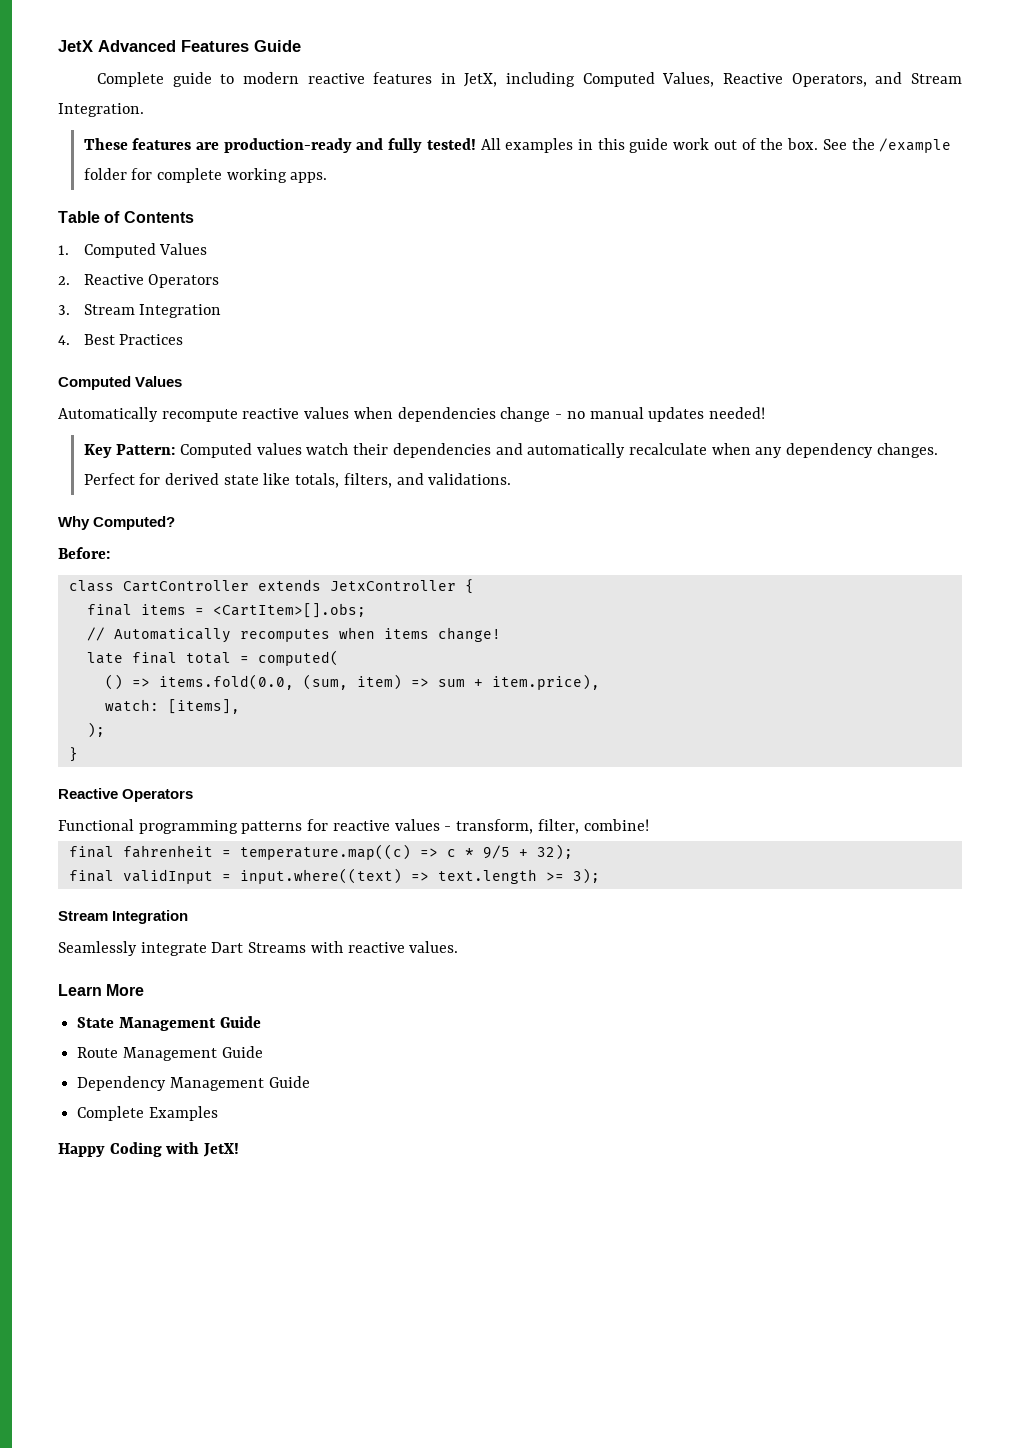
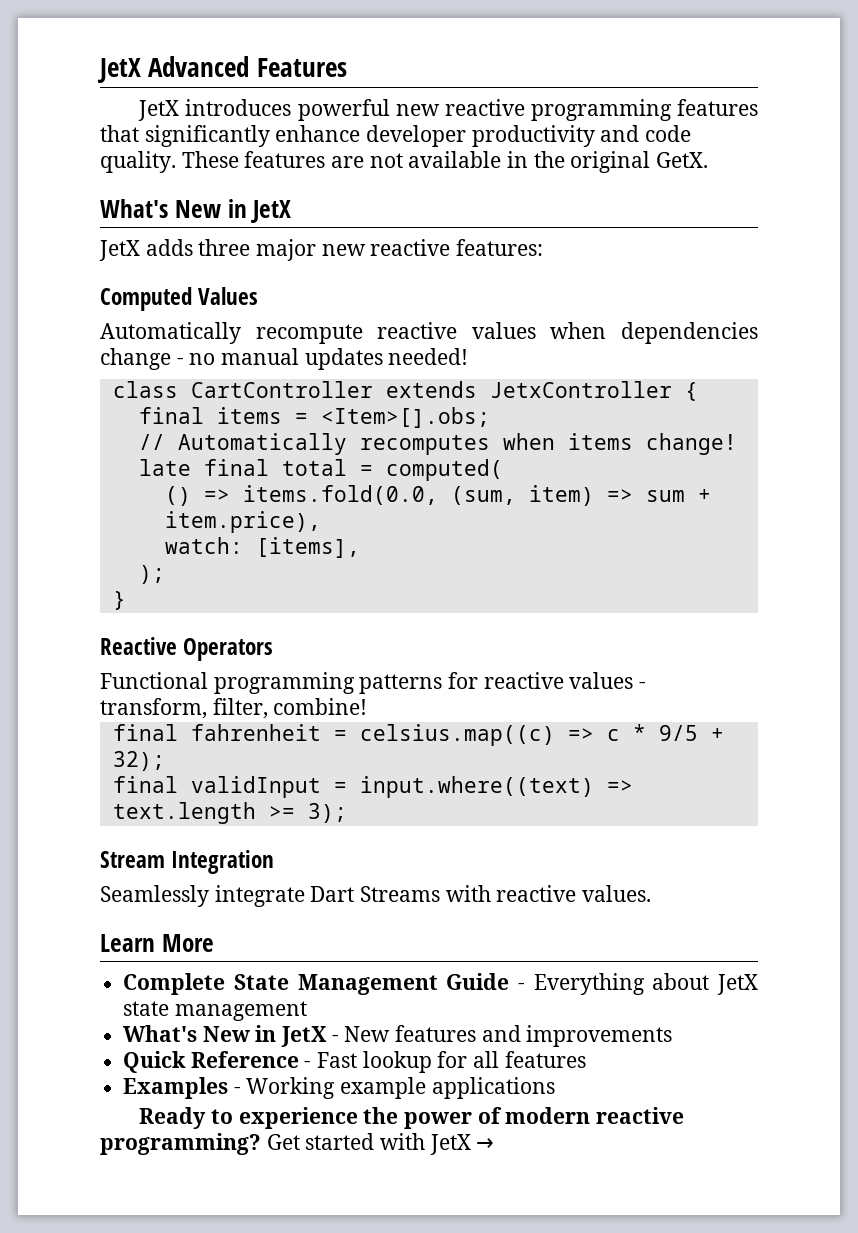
- JetX Advanced Features Guide
- Complete guide to modern reactive features in JetX, including Computed Values, Reactive Operators, and Stream Integration.
- These features are production-ready and fully tested! All examples in this guide work out of the box. See the /example folder for complete working apps.
- Table of Contents
- 1. Computed Values
- 2. Reactive Operators
- 3. Stream Integration
- 4. Best Practices
+ JetX Advanced Features
+ JetX introduces powerful new reactive programming features that significantly enhance developer productivity and code quality. These features are not available in the original GetX.
+ What's New in JetX
+ JetX adds three major new reactive features:
- Key Pattern: Computed values watch their dependencies and automatically recalculate when any dependency changes. Perfect for derived state like totals, filters, and validations.
- Why Computed?
- Before:
- final items = <CartItem>[].obs;
+ final items = <Item>[].obs;
- final fahrenheit = temperature.map((c) => c * 9/5 + 32);
+ final fahrenheit = celsius.map((c) => c * 9/5 + 32);
- State Management Guide
- Route Management Guide
- Dependency Management Guide
- Complete Examples
- Happy Coding with JetX!
+ Complete State Management Guide - Everything about JetX state management
+ What's New in JetX - New features and improvements
+ Quick Reference - Fast lookup for all features
+ Examples - Working example applications
+ Ready to experience the power of modern reactive programming? Get started with JetX →

